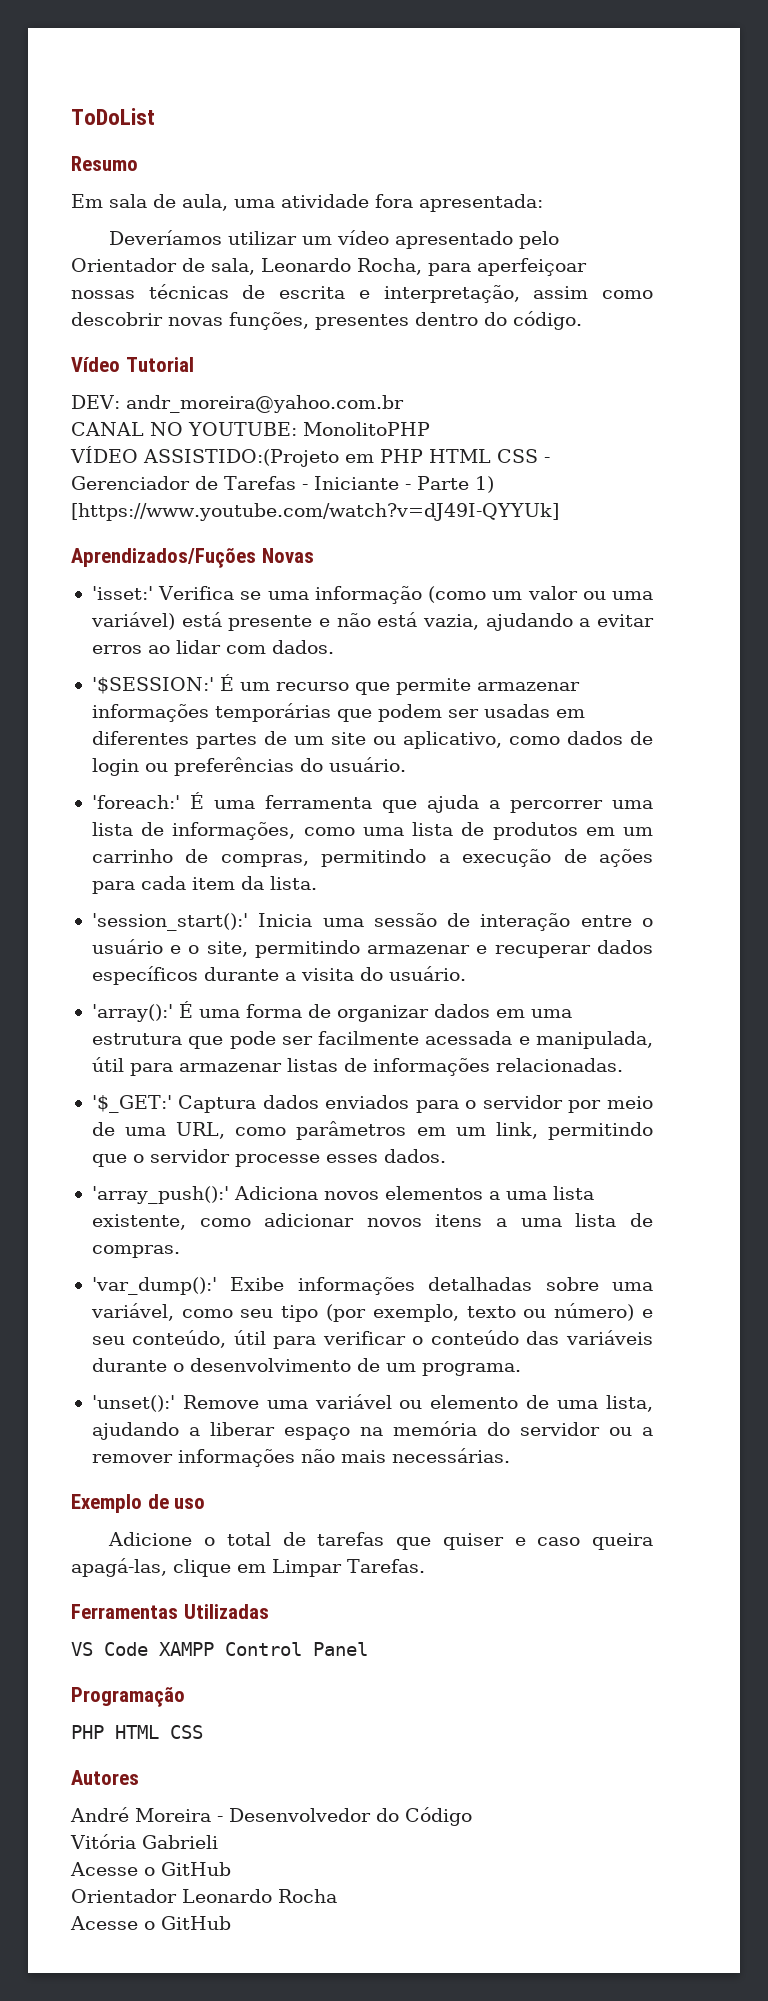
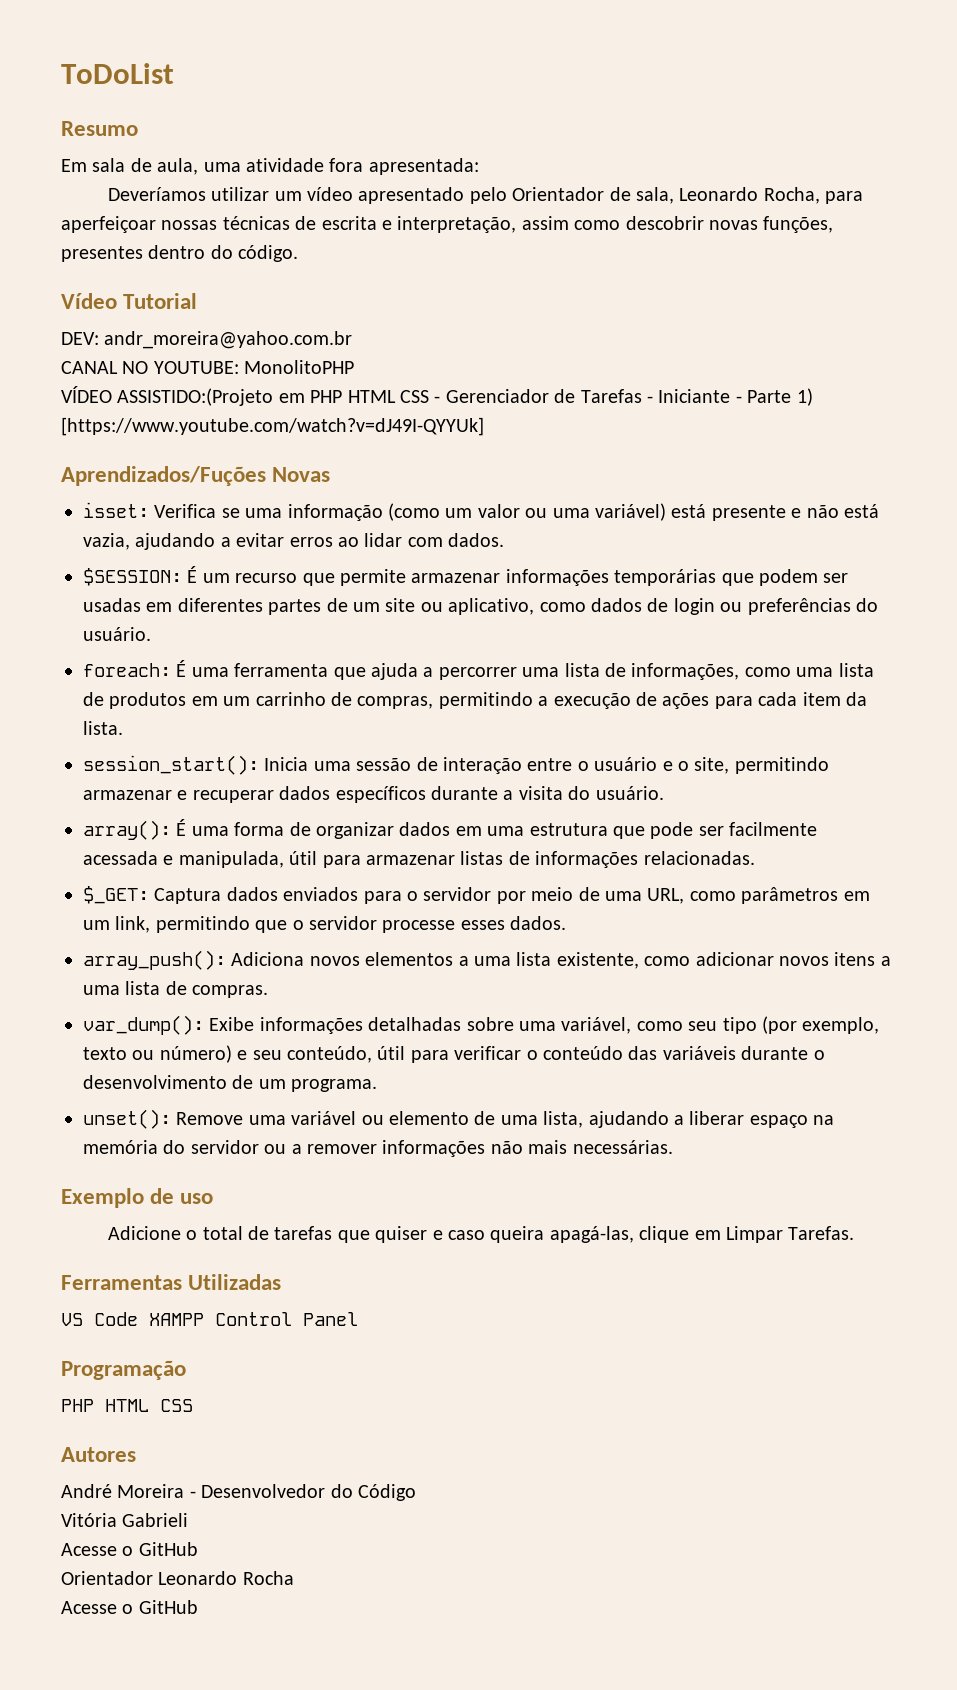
- 'isset:' Verifica se uma informação (como um valor ou uma variável) está presente e não está vazia, ajudando a evitar erros ao lidar com dados.
+ isset: Verifica se uma informação (como um valor ou uma variável) está presente e não está vazia, ajudando a evitar erros ao lidar com dados.
- '$SESSION:' É um recurso que permite armazenar informações temporárias que podem ser usadas em diferentes partes de um site ou aplicativo, como dados de login ou preferências do usuário.
+ $SESSION: É um recurso que permite armazenar informações temporárias que podem ser usadas em diferentes partes de um site ou aplicativo, como dados de login ou preferências do usuário.
- 'foreach:' É uma ferramenta que ajuda a percorrer uma lista de informações, como uma lista de produtos em um carrinho de compras, permitindo a execução de ações para cada item da lista.
+ foreach: É uma ferramenta que ajuda a percorrer uma lista de informações, como uma lista de produtos em um carrinho de compras, permitindo a execução de ações para cada item da lista.
- 'session_start():' Inicia uma sessão de interação entre o usuário e o site, permitindo armazenar e recuperar dados específicos durante a visita do usuário.
+ session_start(): Inicia uma sessão de interação entre o usuário e o site, permitindo armazenar e recuperar dados específicos durante a visita do usuário.
- 'array():' É uma forma de organizar dados em uma estrutura que pode ser facilmente acessada e manipulada, útil para armazenar listas de informações relacionadas.
+ array(): É uma forma de organizar dados em uma estrutura que pode ser facilmente acessada e manipulada, útil para armazenar listas de informações relacionadas.
- '$_GET:' Captura dados enviados para o servidor por meio de uma URL, como parâmetros em um link, permitindo que o servidor processe esses dados.
+ $_GET: Captura dados enviados para o servidor por meio de uma URL, como parâmetros em um link, permitindo que o servidor processe esses dados.
- 'array_push():' Adiciona novos elementos a uma lista existente, como adicionar novos itens a uma lista de compras.
+ array_push(): Adiciona novos elementos a uma lista existente, como adicionar novos itens a uma lista de compras.
- 'var_dump():' Exibe informações detalhadas sobre uma variável, como seu tipo (por exemplo, texto ou número) e seu conteúdo, útil para verificar o conteúdo das variáveis durante o desenvolvimento de um programa.
+ var_dump(): Exibe informações detalhadas sobre uma variável, como seu tipo (por exemplo, texto ou número) e seu conteúdo, útil para verificar o conteúdo das variáveis durante o desenvolvimento de um programa.
- 'unset():' Remove uma variável ou elemento de uma lista, ajudando a liberar espaço na memória do servidor ou a remover informações não mais necessárias.
+ unset(): Remove uma variável ou elemento de uma lista, ajudando a liberar espaço na memória do servidor ou a remover informações não mais necessárias.

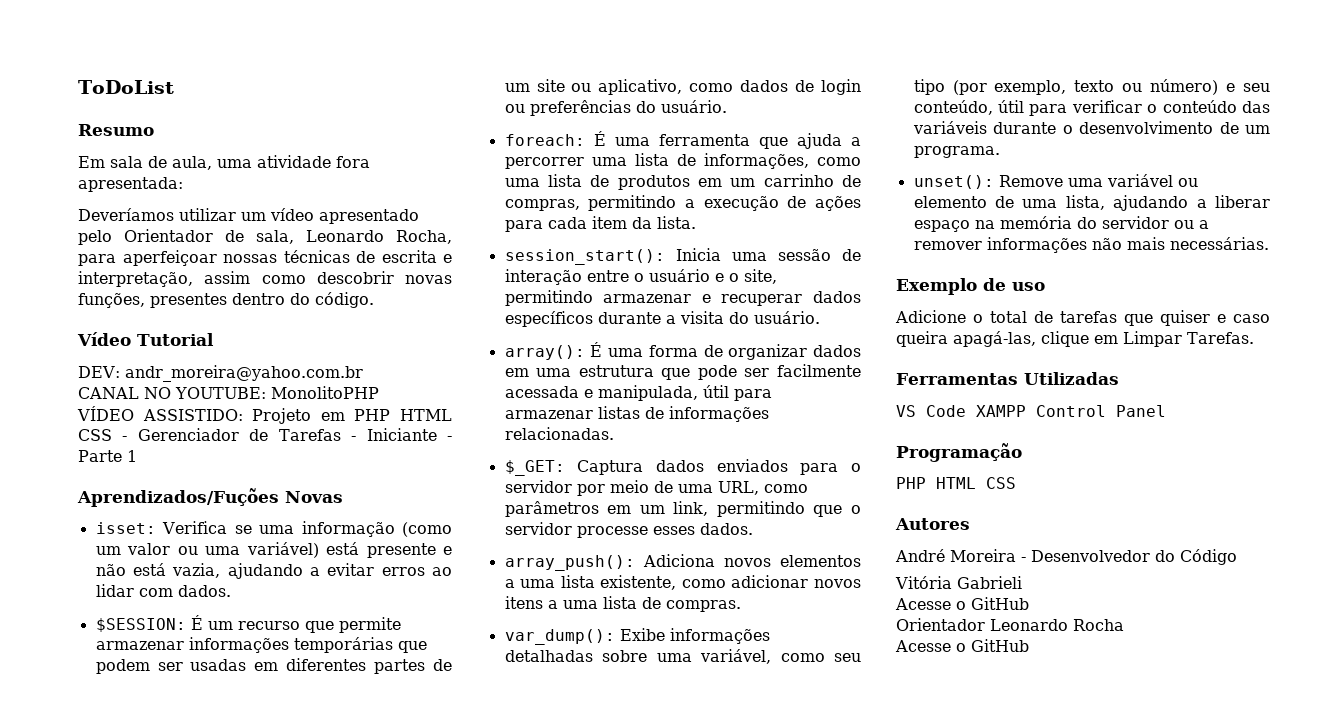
- VÍDEO ASSISTIDO:(Projeto em PHP HTML CSS - Gerenciador de Tarefas - Iniciante - Parte 1) [https://www.youtube.com/watch?v=dJ49I-QYYUk]
+ VÍDEO ASSISTIDO: Projeto em PHP HTML CSS - Gerenciador de Tarefas - Iniciante - Parte 1

